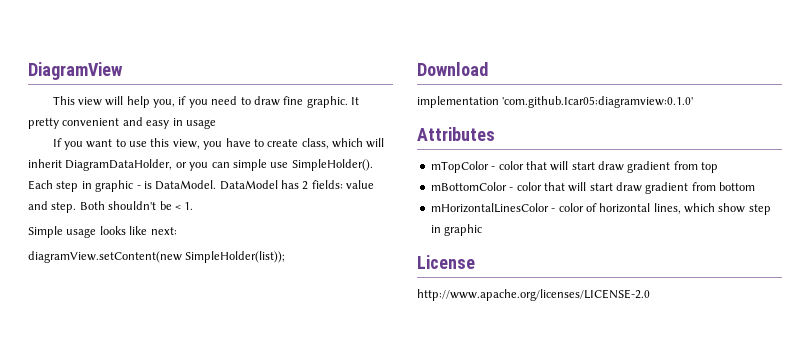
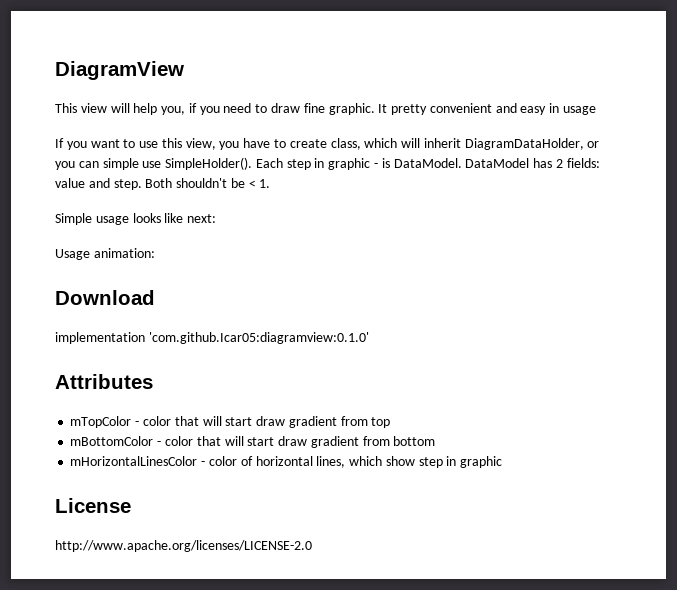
- diagramView.setContent(new SimpleHolder(list));
+ Usage animation:

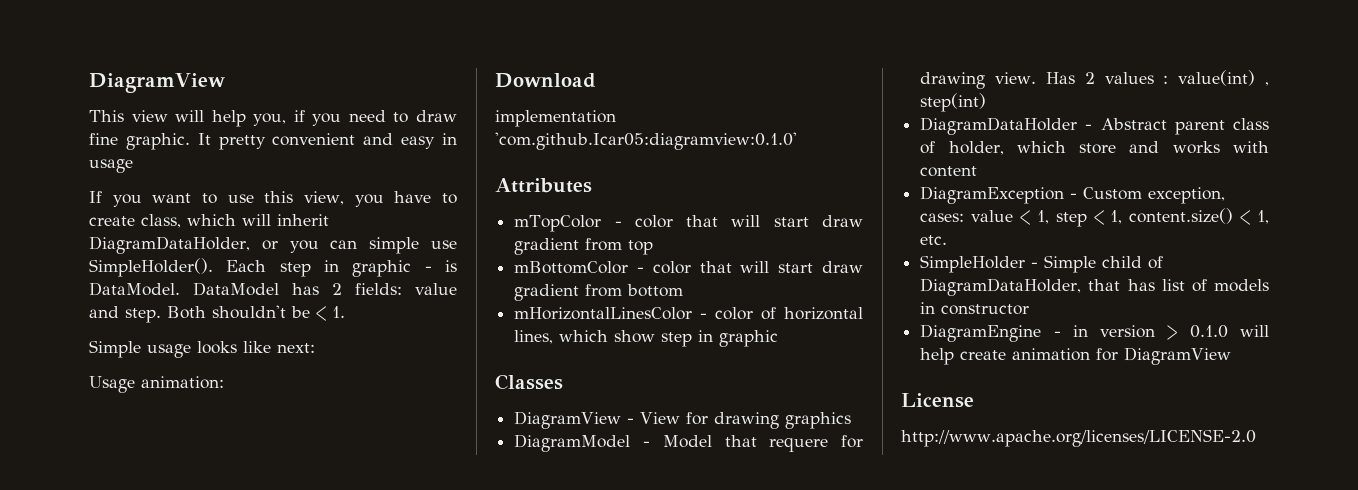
+ Classes
+ DiagramView - View for drawing graphics
+ DiagramModel - Model that requere for drawing view. Has 2 values : value(int) , step(int)
+ DiagramDataHolder - Abstract parent class of holder, which store and works with content
+ DiagramException - Custom exception, cases: value < 1, step < 1, content.size() < 1, etc.
+ SimpleHolder - Simple child of DiagramDataHolder, that has list of models in constructor
+ DiagramEngine - in version > 0.1.0 will help create animation for DiagramView

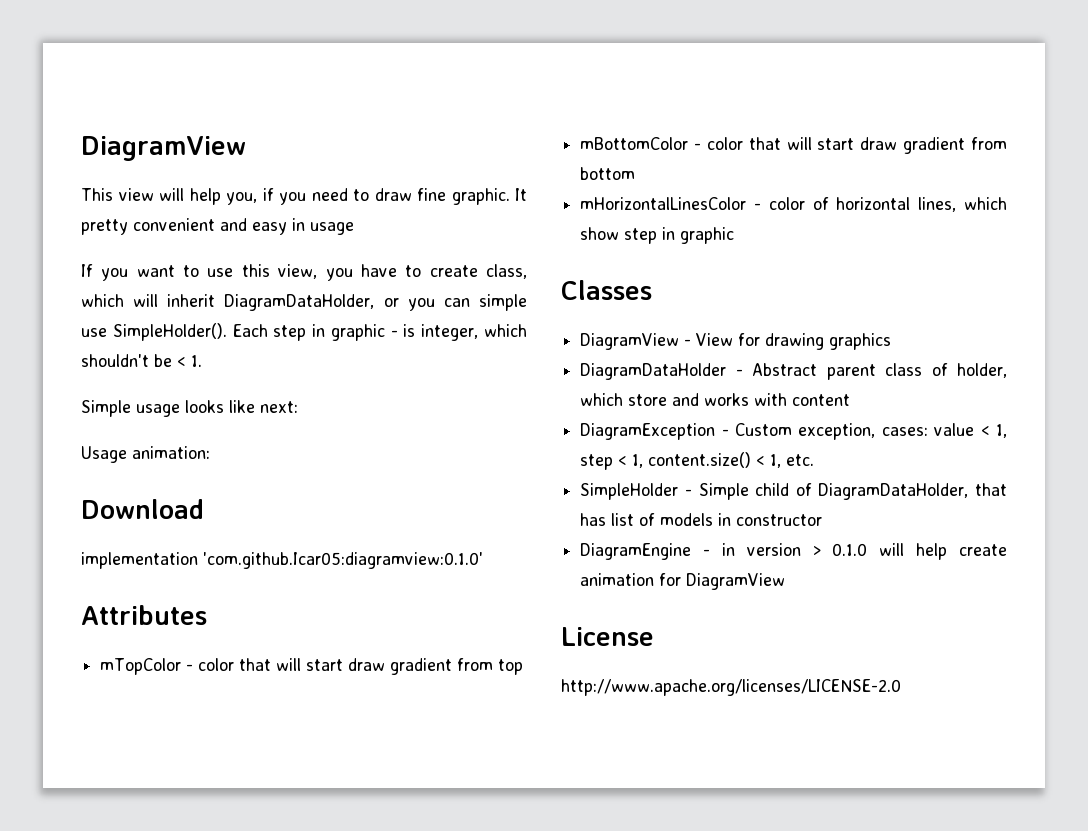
- Each step in graphic - is DataModel. DataModel has 2 fields: value and step. Both shouldn't be < 1.
+ Each step in graphic - is integer, which shouldn't be < 1.
- DiagramModel - Model that requere for drawing view. Has 2 values : value(int) , step(int)

